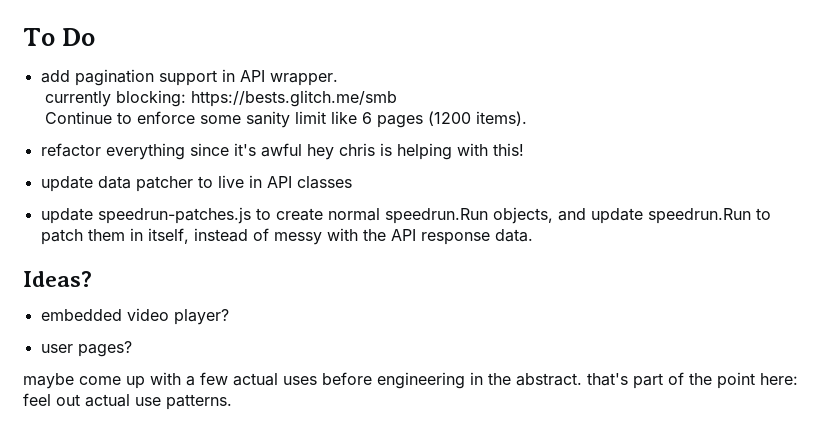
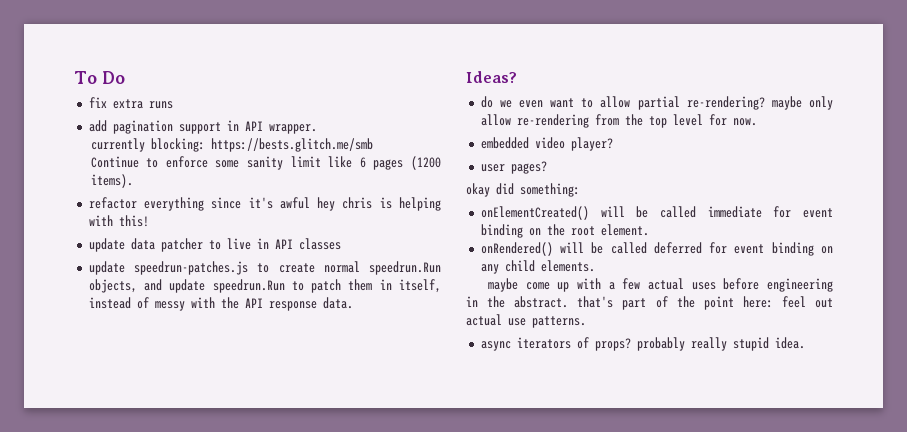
+ fix extra runs
+ do we even want to allow partial re-rendering? maybe only allow re-rendering from the top level for now.
+ okay did something:
+ onElementCreated() will be called immediate for event binding on the root element.
+ onRendered() will be called deferred for event binding on any child elements.
+ async iterators of props? probably really stupid idea.

